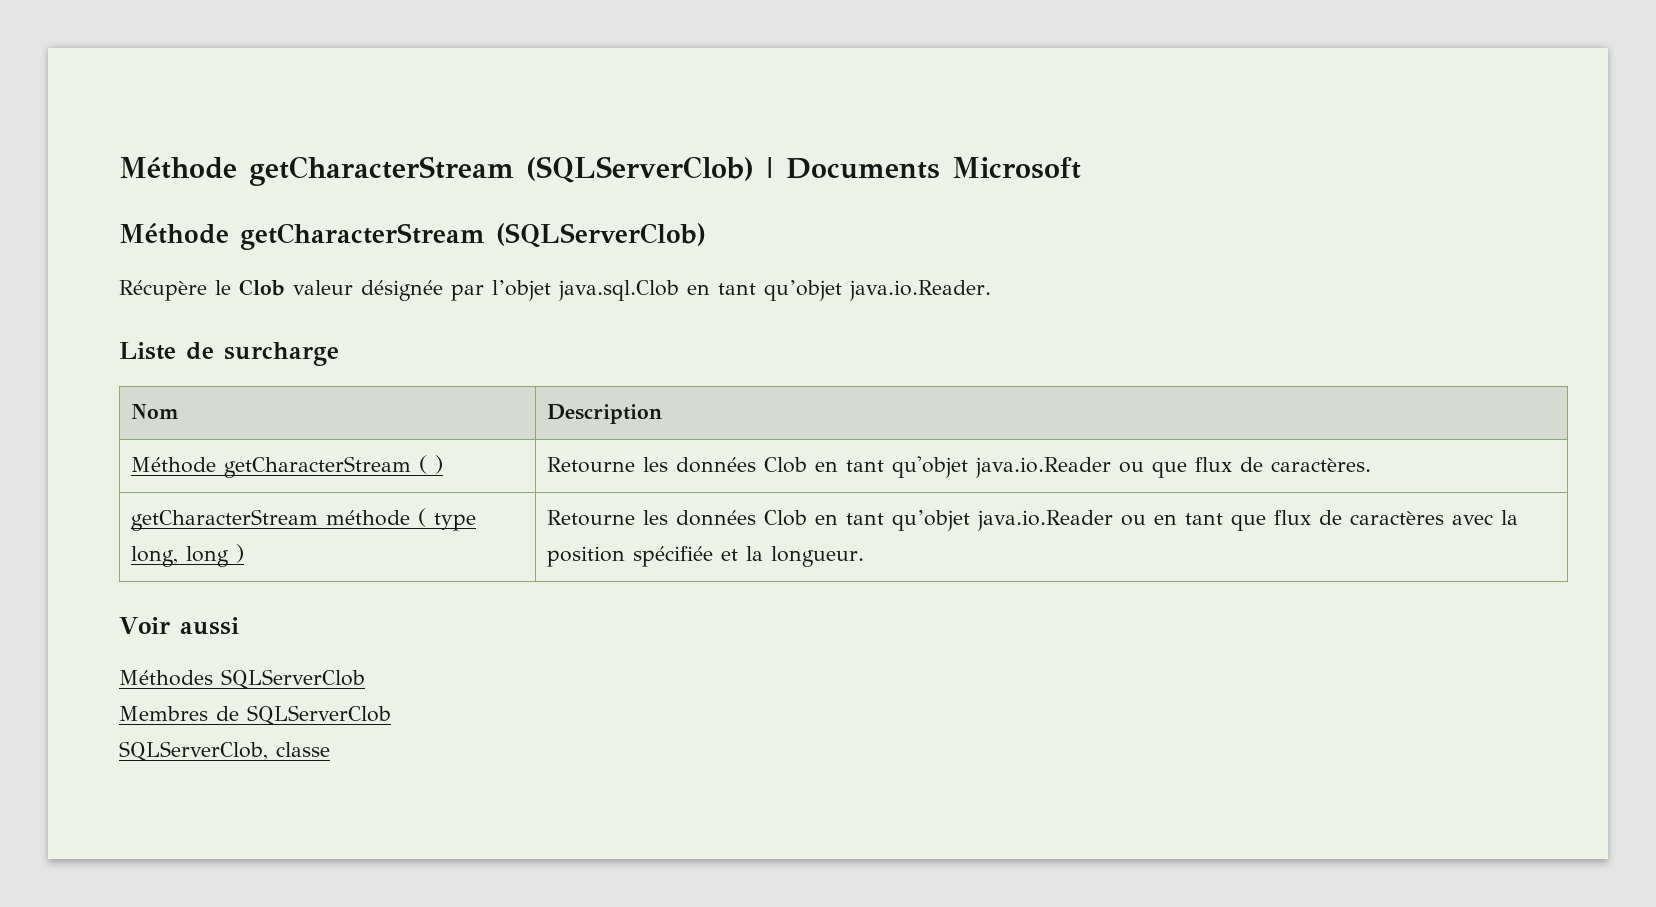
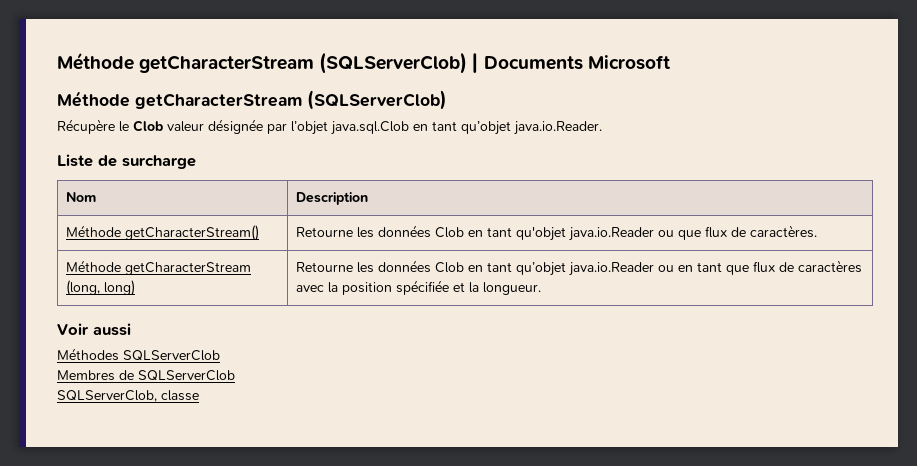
- Méthode getCharacterStream ( ) | Retourne les données Clob en tant qu'objet java.io.Reader ou que flux de caractères.
+ Méthode getCharacterStream() | Retourne les données Clob en tant qu'objet java.io.Reader ou que flux de caractères.
- getCharacterStream méthode ( type long, long ) | Retourne les données Clob en tant qu’objet java.io.Reader ou en tant que flux de caractères avec la position spécifiée et la longueur.
+ Méthode getCharacterStream (long, long) | Retourne les données Clob en tant qu’objet java.io.Reader ou en tant que flux de caractères avec la position spécifiée et la longueur.

